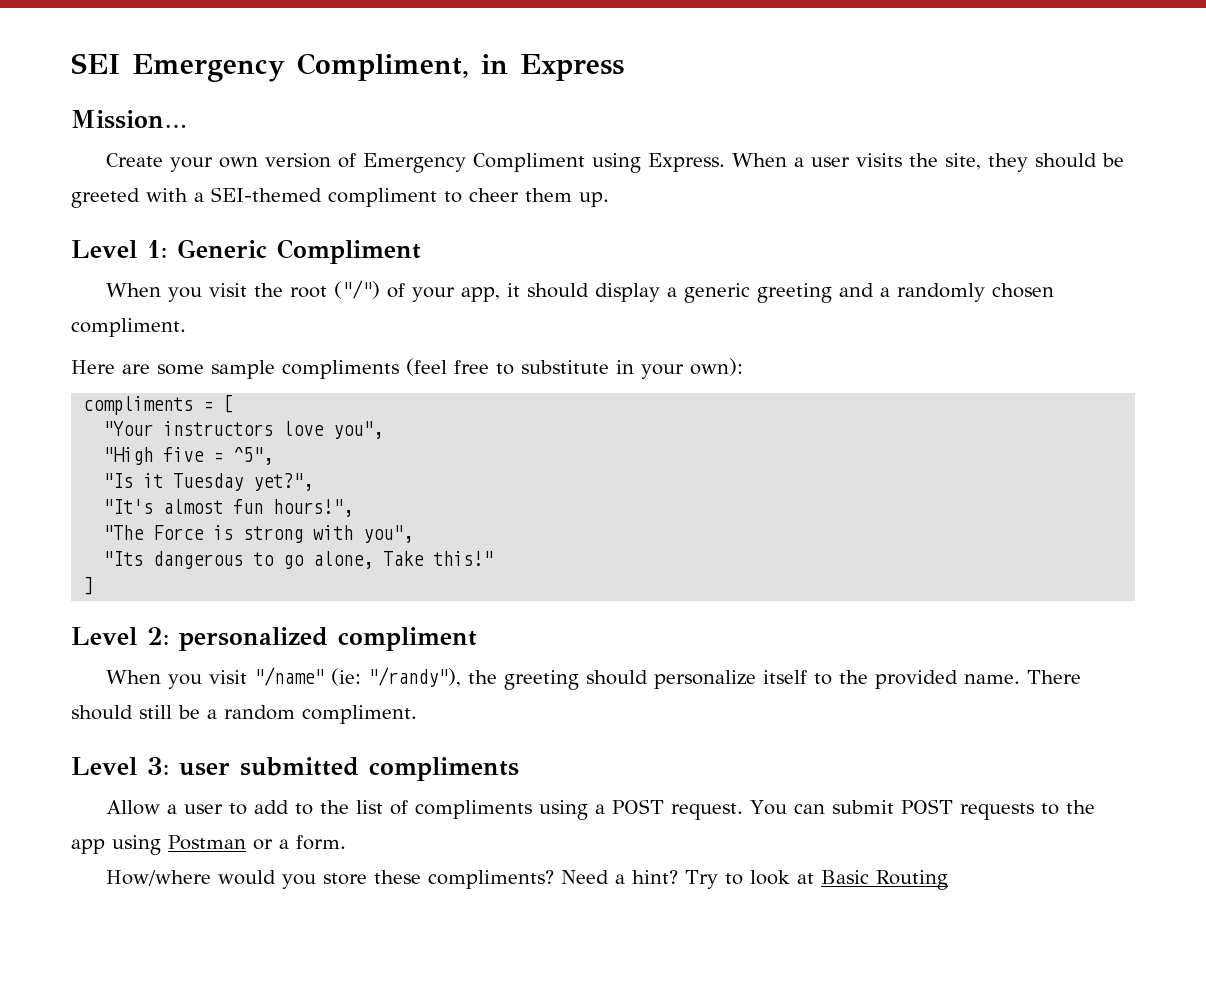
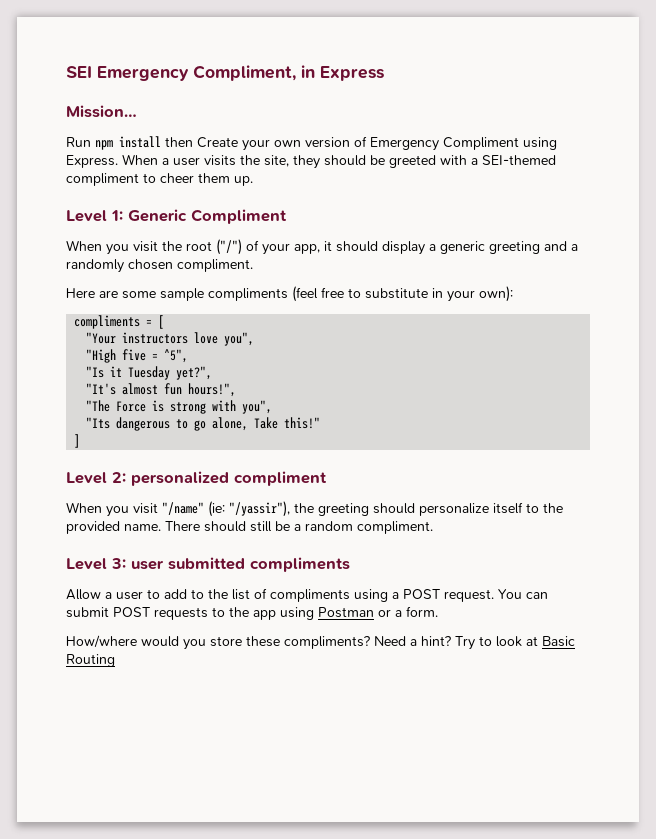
- Create your own version of Emergency Compliment using Express.
+ Run npm install then Create your own version of Emergency Compliment using Express.
- When you visit "/name" (ie: "/randy"), the greeting should personalize itself to the provided name.
+ When you visit "/name" (ie: "/yassir"), the greeting should personalize itself to the provided name.

